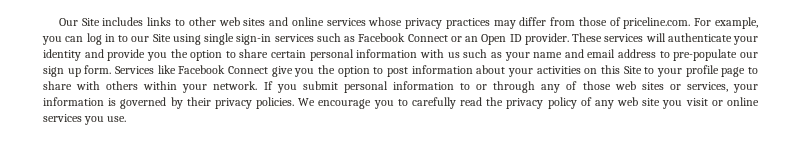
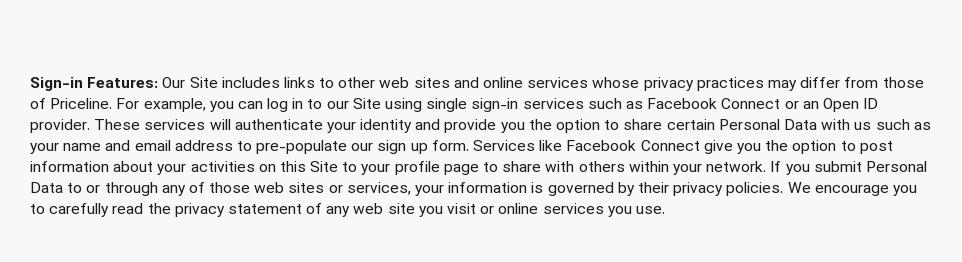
- Our Site includes links to other web sites and online services whose privacy practices may differ from those of priceline.com. For example, you can log in to our Site using single sign-in services such as Facebook Connect or an Open ID provider.
+ Sign-in Features: Our Site includes links to other web sites and online services whose privacy practices may differ from those of Priceline. For example, you can log in to our Site using single sign-in services such as Facebook Connect or an Open ID provider.
- These services will authenticate your identity and provide you the option to share certain personal information with us such as your name and email address to pre-populate our sign up form.
+ These services will authenticate your identity and provide you the option to share certain Personal Data with us such as your name and email address to pre-populate our sign up form.
- If you submit personal information to or through any of those web sites or services, your information is governed by their privacy policies.
+ If you submit Personal Data to or through any of those web sites or services, your information is governed by their privacy policies.
- We encourage you to carefully read the privacy policy of any web site you visit or online services you use.
+ We encourage you to carefully read the privacy statement of any web site you visit or online services you use.

